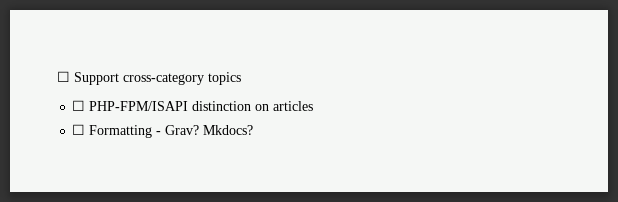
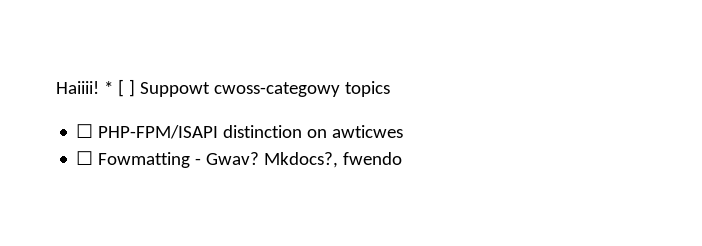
- ☐ Support cross-category topics
+ Haiiii! * [ ] Suppowt cwoss-categowy topics
- ☐ PHP-FPM/ISAPI distinction on articles
- ☐ Formatting - Grav? Mkdocs?
+ ☐ PHP-FPM/ISAPI distinction on awticwes
+ ☐ Fowmatting - Gwav? Mkdocs?, fwendo

